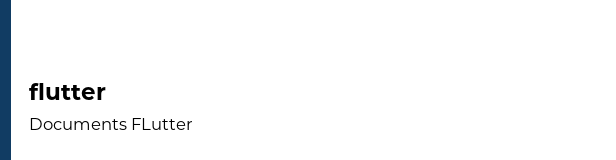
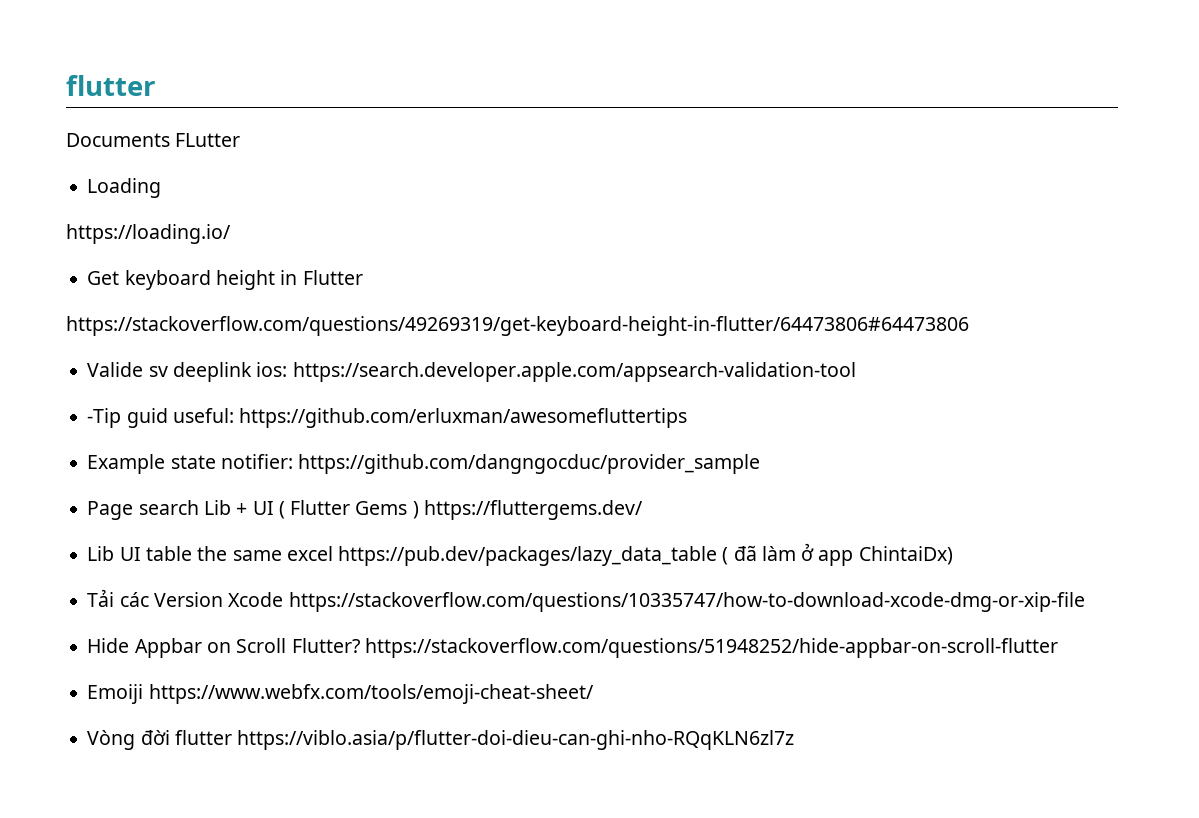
+ Loading
+ https://loading.io/
+ Get keyboard height in Flutter
+ https://stackoverflow.com/questions/49269319/get-keyboard-height-in-flutter/64473806#64473806
+ Valide sv deeplink ios: https://search.developer.apple.com/appsearch-validation-tool
+ -Tip guid useful: https://github.com/erluxman/awesomefluttertips
+ Example state notifier: https://github.com/dangngocduc/provider_sample
+ Page search Lib + UI ( Flutter Gems ) https://fluttergems.dev/
+ Lib UI table the same excel https://pub.dev/packages/lazy_data_table ( đã làm ở app ChintaiDx)
+ Tải các Version Xcode https://stackoverflow.com/questions/10335747/how-to-download-xcode-dmg-or-xip-file
+ Hide Appbar on Scroll Flutter? https://stackoverflow.com/questions/51948252/hide-appbar-on-scroll-flutter
+ Emoiji https://www.webfx.com/tools/emoji-cheat-sheet/
+ Vòng đời flutter https://viblo.asia/p/flutter-doi-dieu-can-ghi-nho-RQqKLN6zl7z

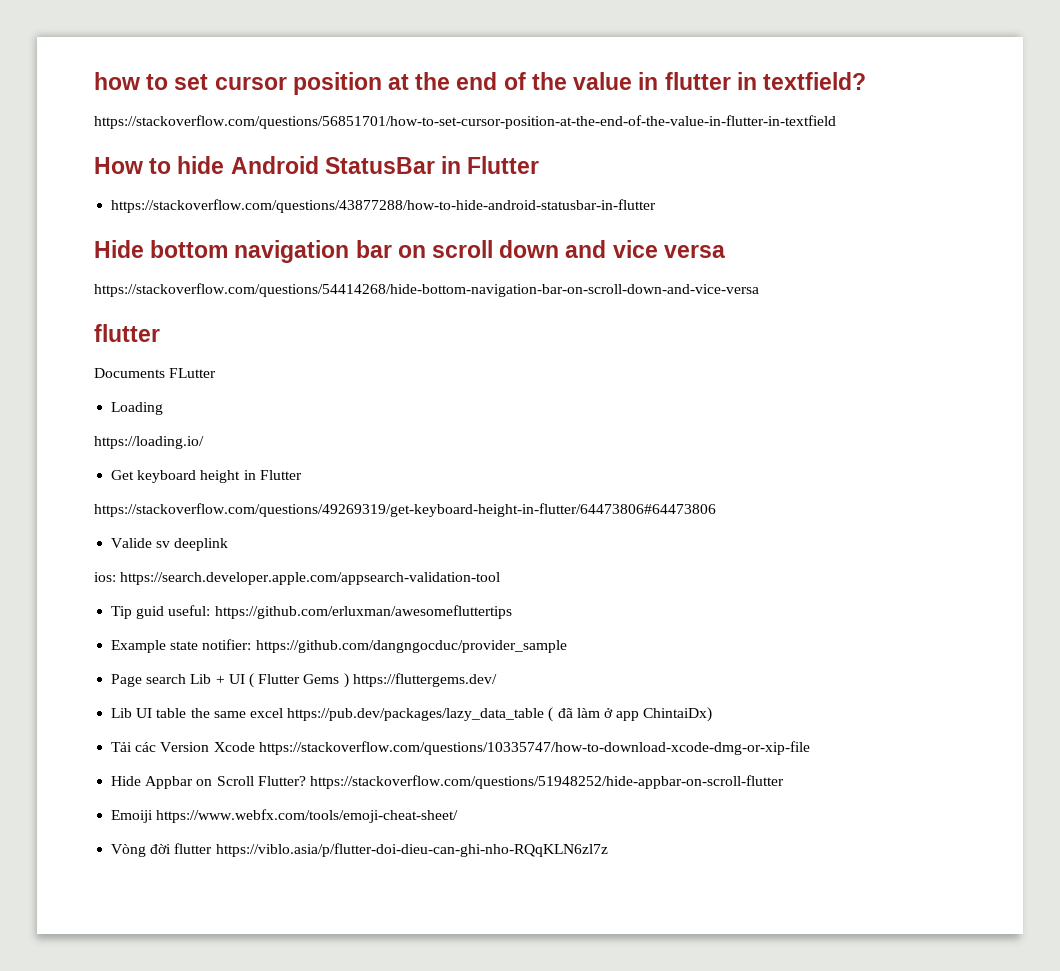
+ how to set cursor position at the end of the value in flutter in textfield?
+ https://stackoverflow.com/questions/56851701/how-to-set-cursor-position-at-the-end-of-the-value-in-flutter-in-textfield
+ How to hide Android StatusBar in Flutter
+ https://stackoverflow.com/questions/43877288/how-to-hide-android-statusbar-in-flutter
+ Hide bottom navigation bar on scroll down and vice versa
+ https://stackoverflow.com/questions/54414268/hide-bottom-navigation-bar-on-scroll-down-and-vice-versa
- Valide sv deeplink ios: https://search.developer.apple.com/appsearch-validation-tool
+ Valide sv deeplink
+ ios: https://search.developer.apple.com/appsearch-validation-tool
- -Tip guid useful: https://github.com/erluxman/awesomefluttertips
+ Tip guid useful: https://github.com/erluxman/awesomefluttertips

